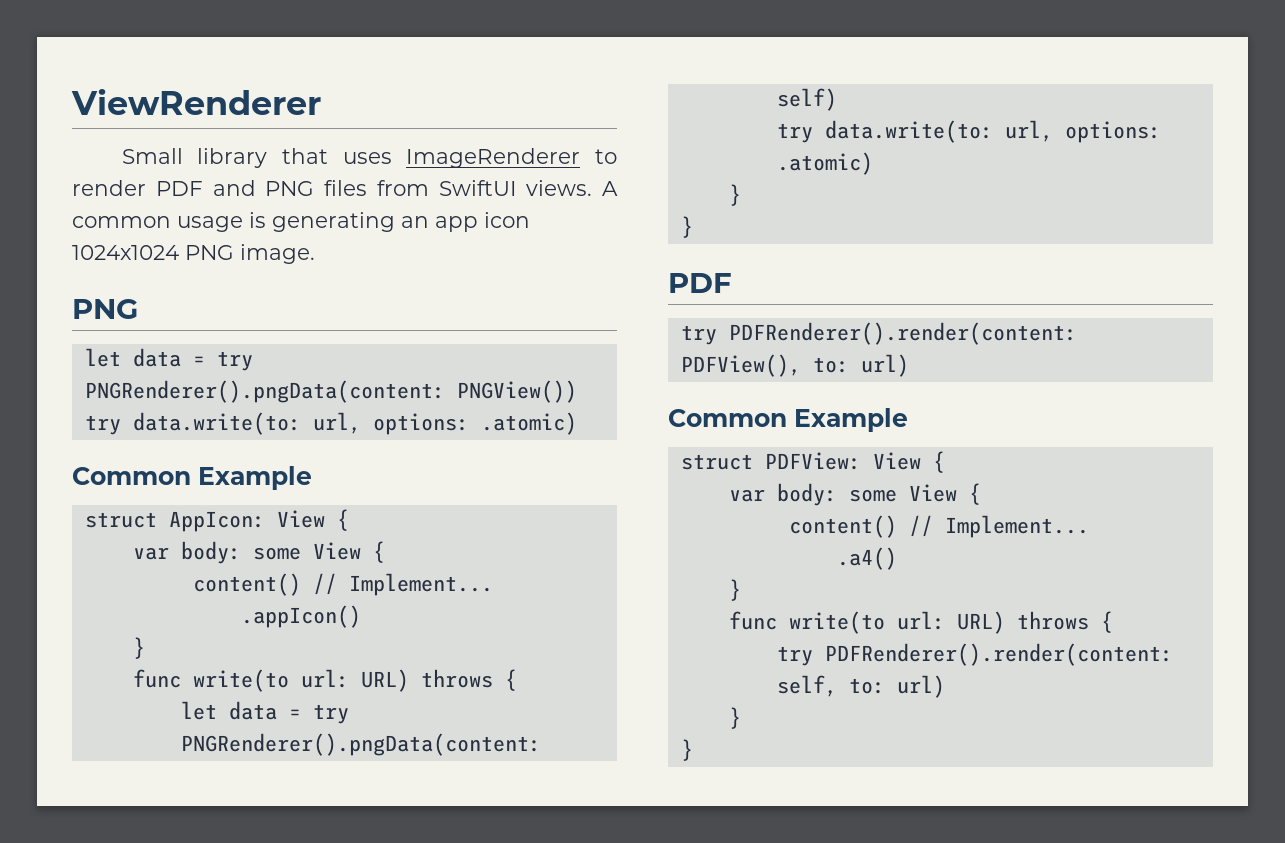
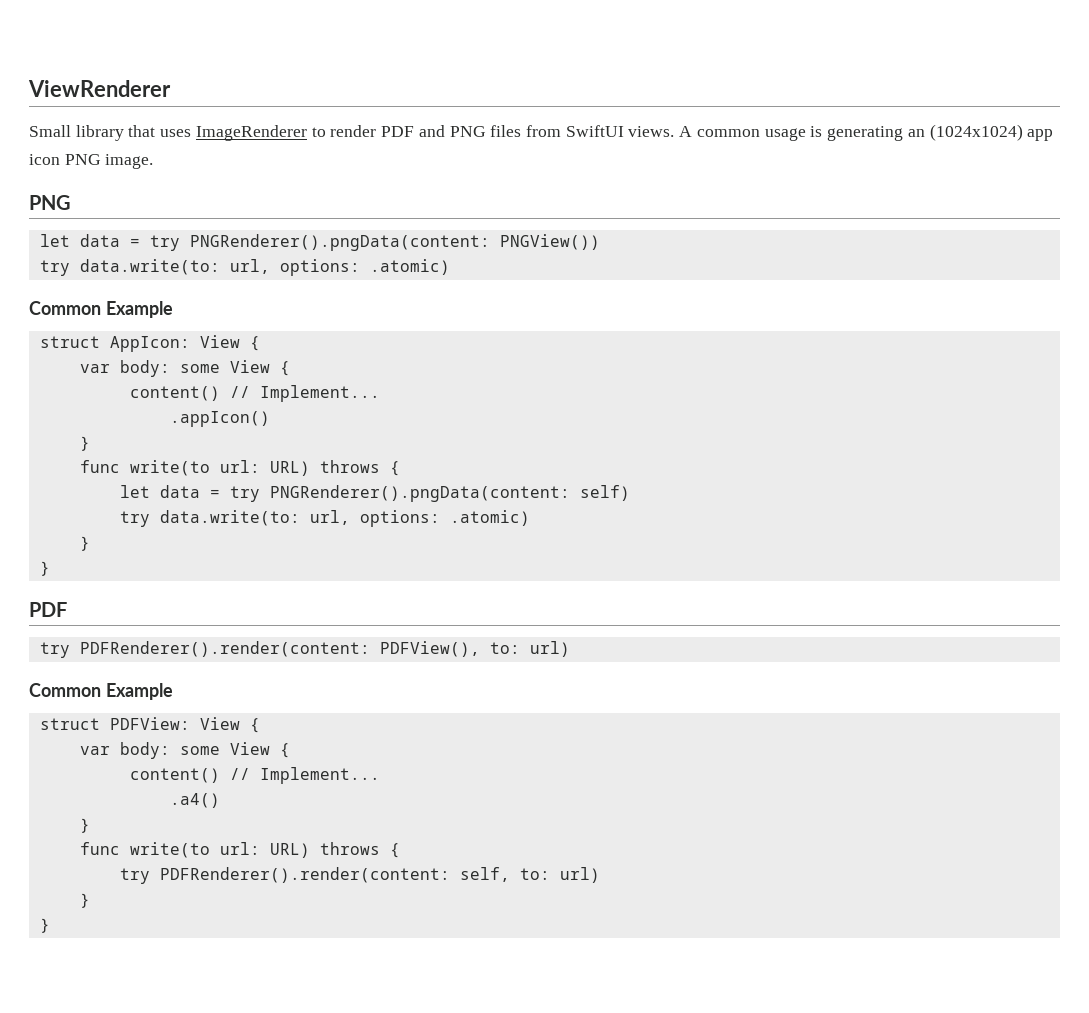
- A common usage is generating an app icon 1024x1024 PNG image.
+ A common usage is generating an (1024x1024) app icon PNG image.

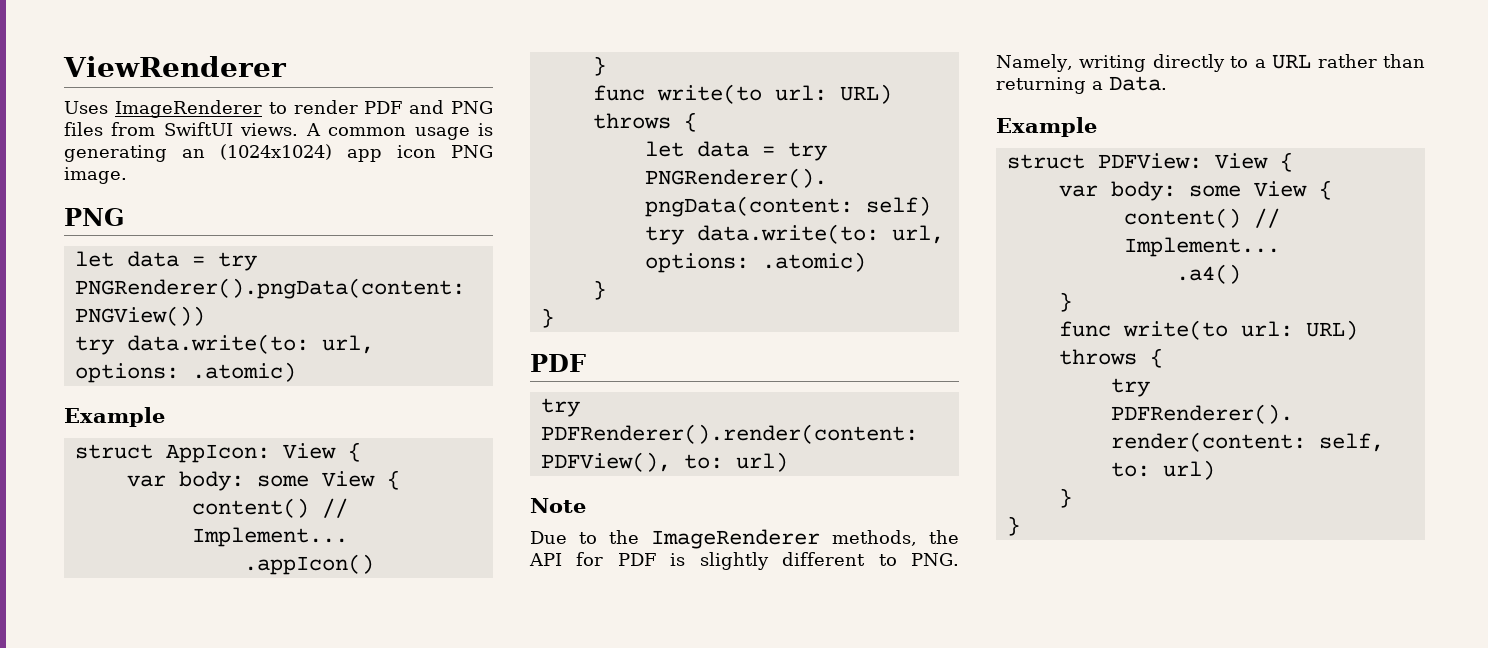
- Small library that uses ImageRenderer to render PDF and PNG files from SwiftUI views.
+ Uses ImageRenderer to render PDF and PNG files from SwiftUI views.
  let data = try PNGRenderer().pngData(content: PNGView())
  try data.write(to: url, options: .atomic)
- Common Example
+ Example
  try PDFRenderer().render(content: PDFView(), to: url)
- Common Example
+ Note
+ Due to the ImageRenderer methods, the API for PDF is slightly different to PNG. Namely, writing directly to a URL rather than returning a Data.
+ Example

